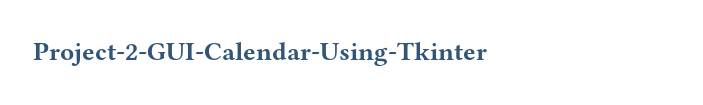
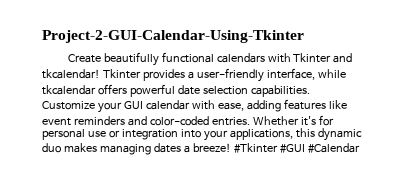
+ Create beautifully functional calendars with Tkinter and tkcalendar! Tkinter provides a user-friendly interface, while tkcalendar offers powerful date selection capabilities. Customize your GUI calendar with ease, adding features like event reminders and color-coded entries. Whether it's for personal use or integration into your applications, this dynamic duo makes managing dates a breeze! #Tkinter #GUI #Calendar

